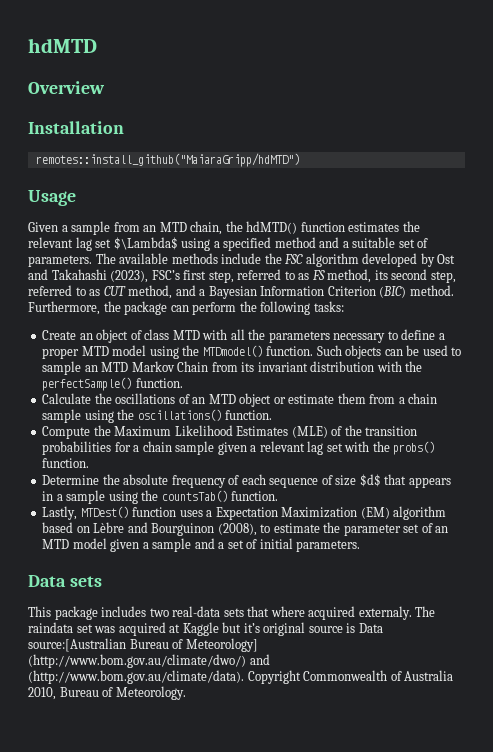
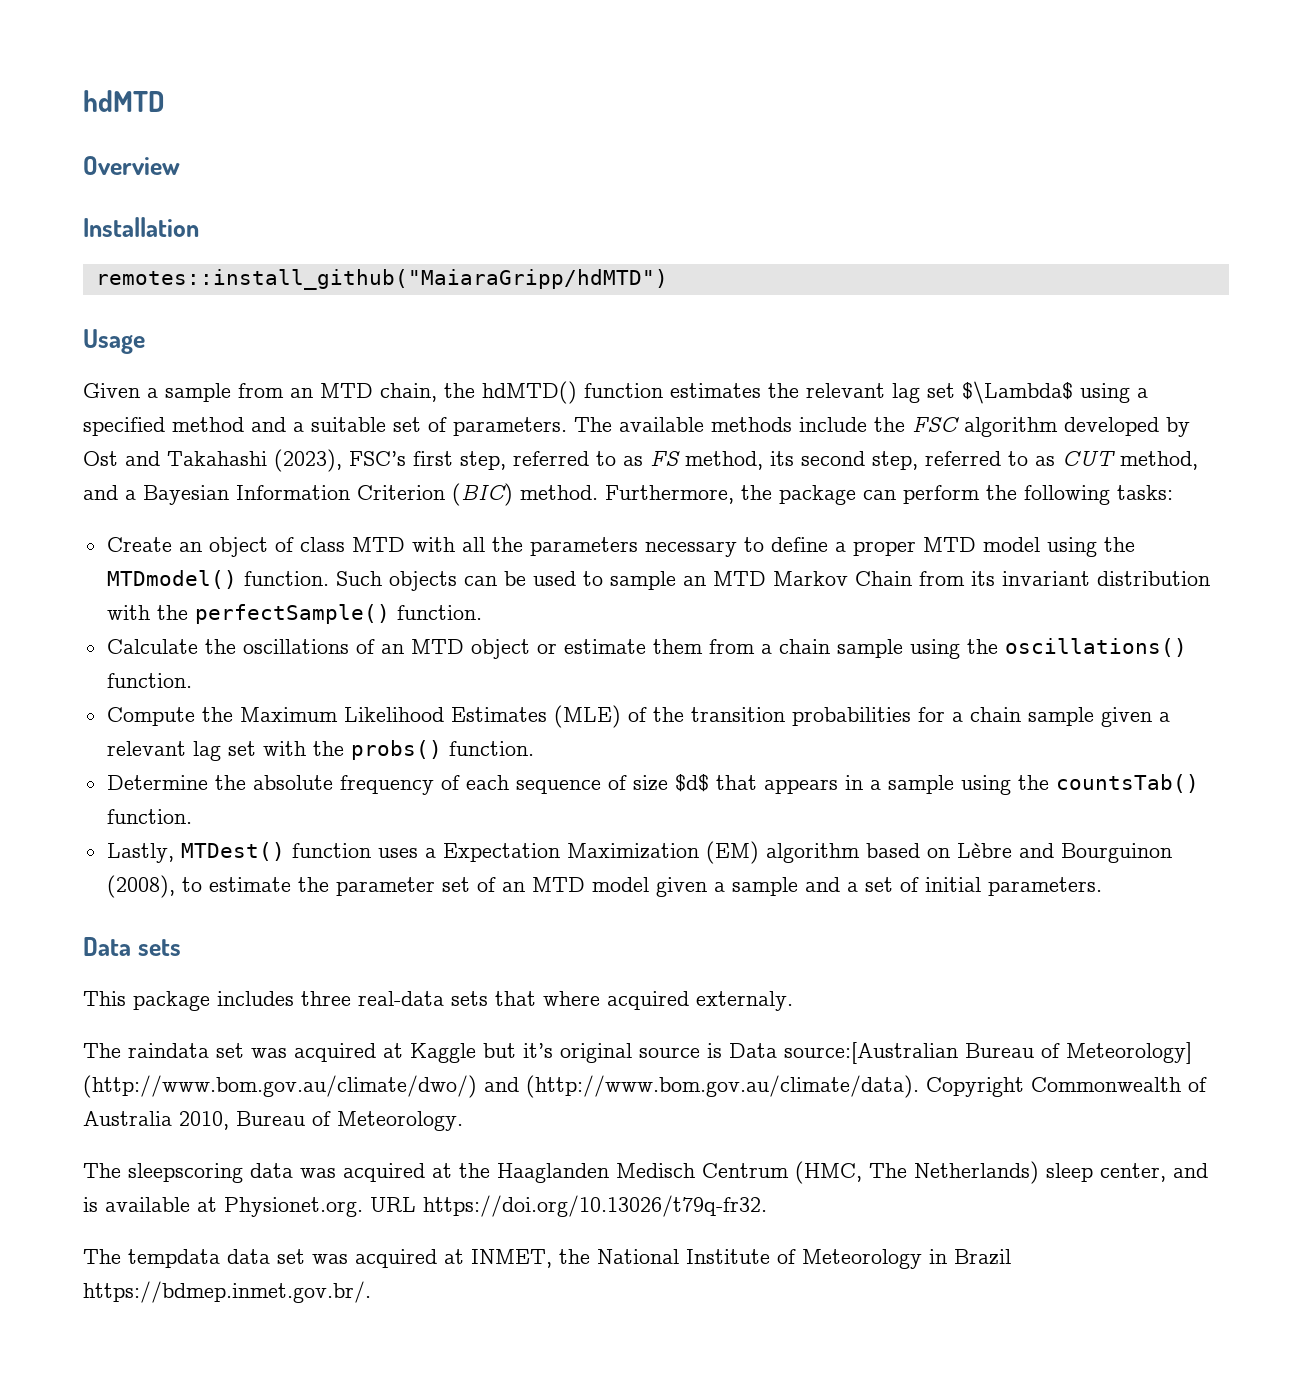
- This package includes two real-data sets that where acquired externaly. The raindata set was acquired at Kaggle but it’s original source is Data source:[Australian Bureau of Meteorology] (http://www.bom.gov.au/climate/dwo/) and (http://www.bom.gov.au/climate/data). Copyright Commonwealth of Australia 2010, Bureau of Meteorology.
+ This package includes three real-data sets that where acquired externaly.
+ The raindata set was acquired at Kaggle but it’s original source is Data source:[Australian Bureau of Meteorology] (http://www.bom.gov.au/climate/dwo/) and (http://www.bom.gov.au/climate/data). Copyright Commonwealth of Australia 2010, Bureau of Meteorology.
+ The sleepscoring data was acquired at the Haaglanden Medisch Centrum (HMC, The Netherlands) sleep center, and is available at Physionet.org. URL https://doi.org/10.13026/t79q-fr32.
+ The tempdata data set was acquired at INMET, the National Institute of Meteorology in Brazil https://bdmep.inmet.gov.br/.

